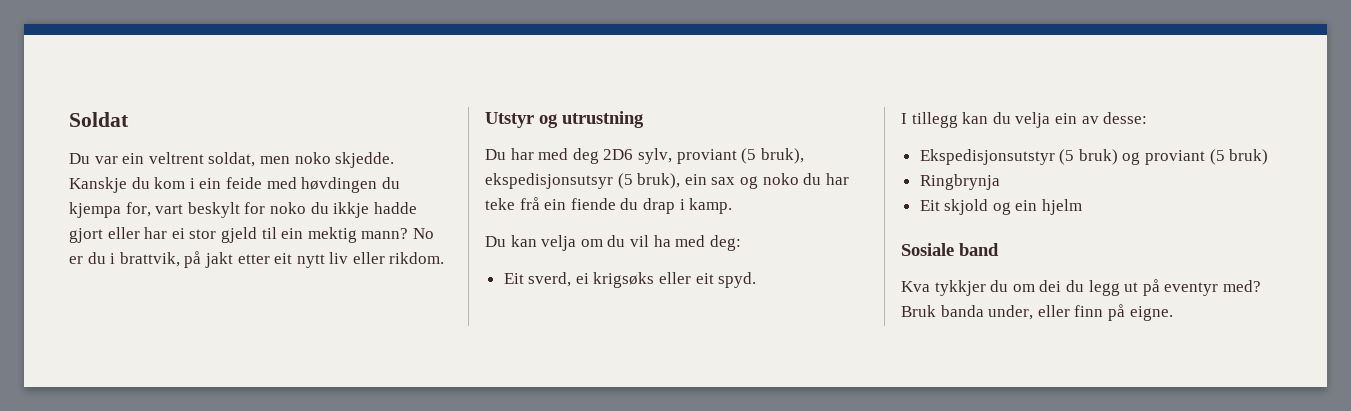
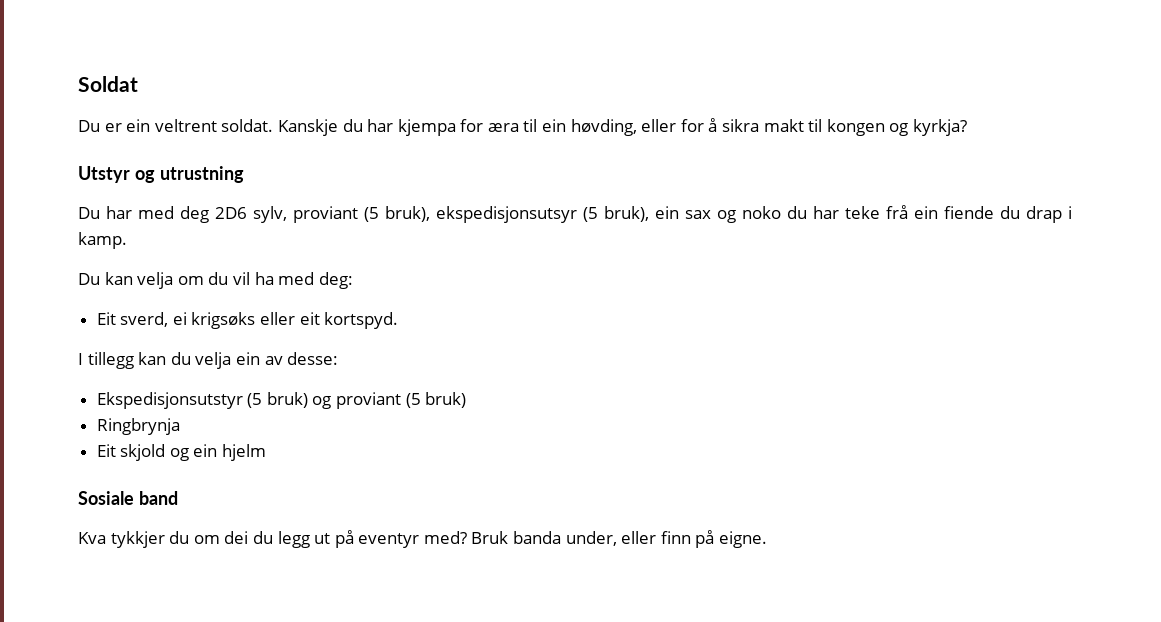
- Du var ein veltrent soldat, men noko skjedde. Kanskje du kom i ein feide med høvdingen du kjempa for, vart beskylt for noko du ikkje hadde gjort eller har ei stor gjeld til ein mektig mann? No er du i brattvik, på jakt etter eit nytt liv eller rikdom.
+ Du er ein veltrent soldat. Kanskje du har kjempa for æra til ein høvding, eller for å sikra makt til kongen og kyrkja?
- Eit sverd, ei krigsøks eller eit spyd.
+ Eit sverd, ei krigsøks eller eit kortspyd.

